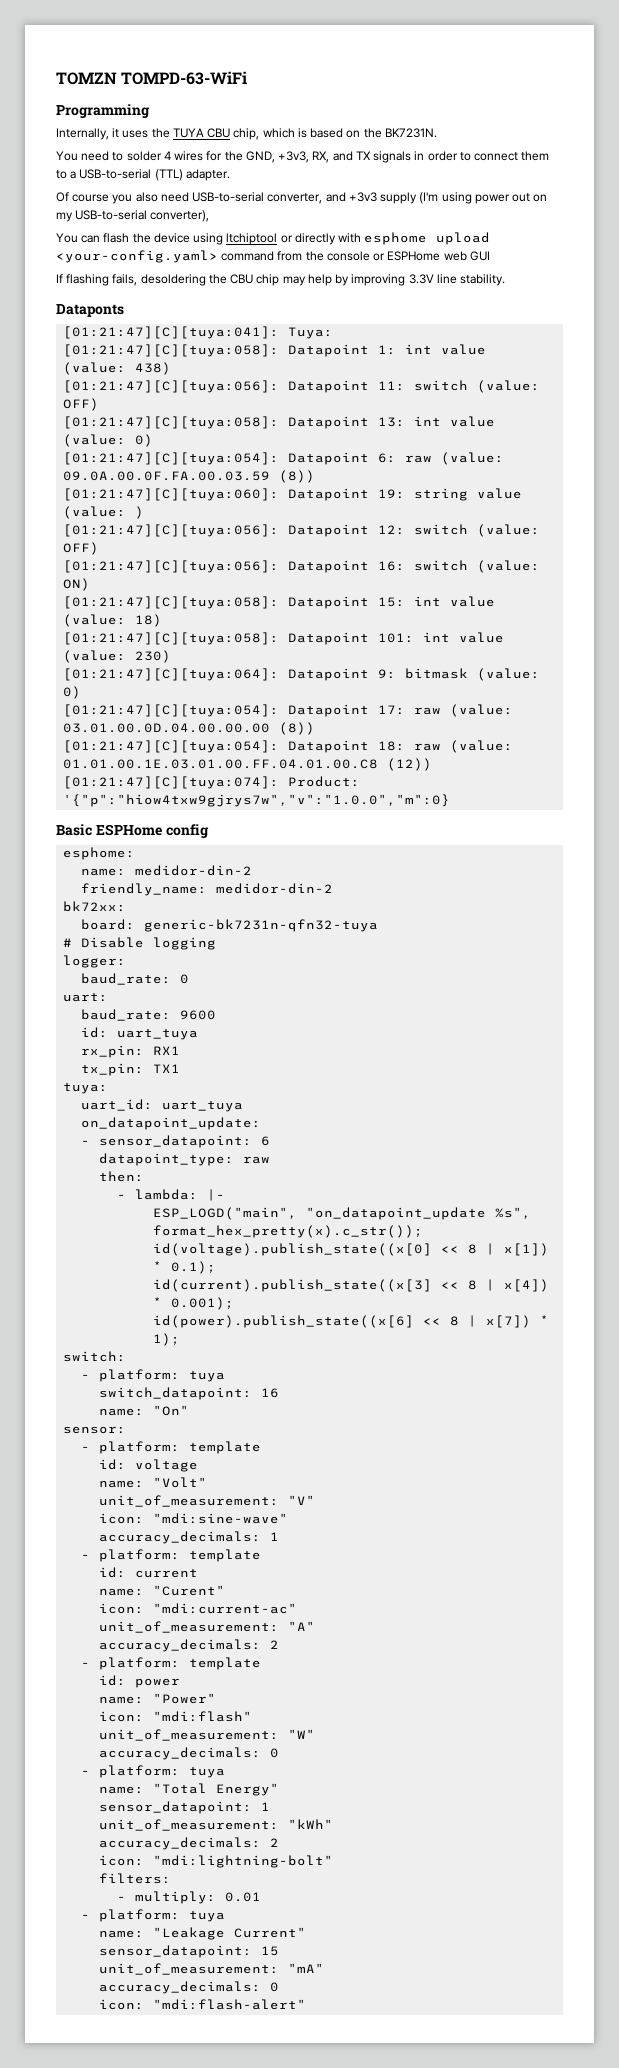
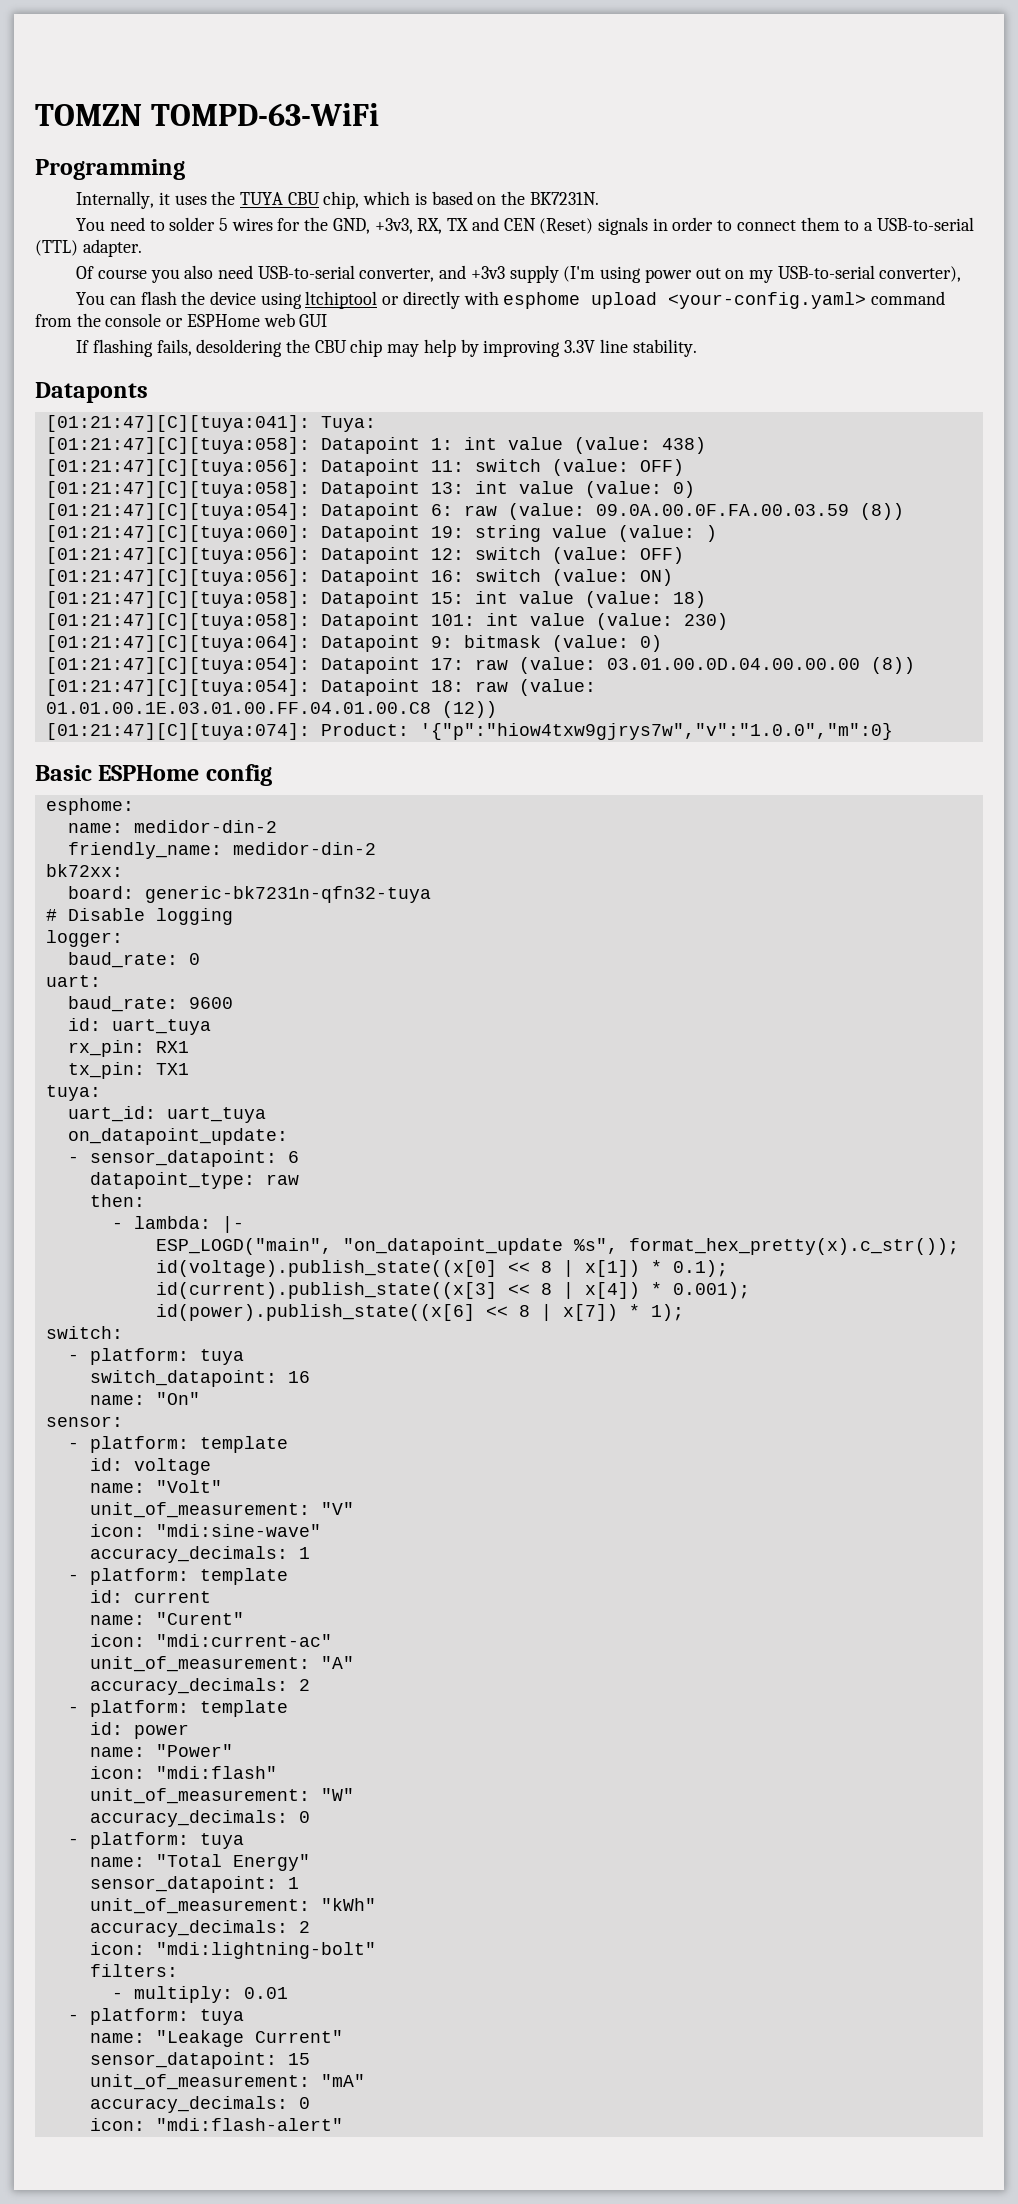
- You need to solder 4 wires for the GND, +3v3, RX, and TX signals in order to connect them to a USB-to-serial (TTL) adapter.
+ You need to solder 5 wires for the GND, +3v3, RX, TX and CEN (Reset) signals in order to connect them to a USB-to-serial (TTL) adapter.

